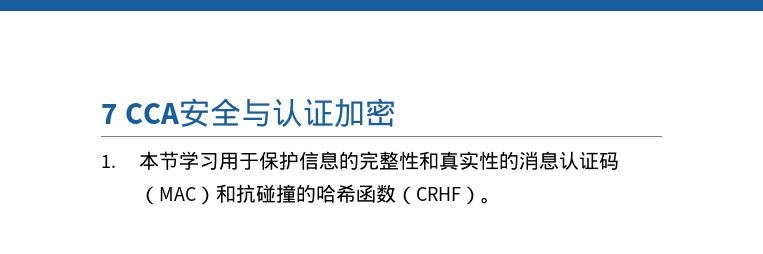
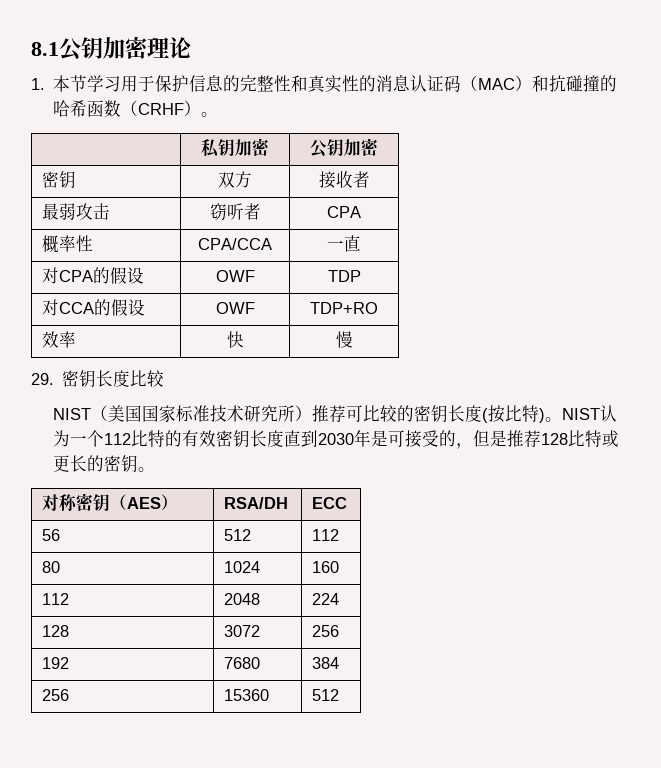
- 7 CCA安全与认证加密
+ 8.1公钥加密理论
+ | 私钥加密 | 公钥加密
+ 密钥 | 双方 | 接收者
+ 最弱攻击 | 窃听者 | CPA
+ 概率性 | CPA/CCA | 一直
+ 对CPA的假设 | OWF | TDP
+ 对CCA的假设 | OWF | TDP+RO
+ 效率 | 快 | 慢
+ 29.密钥长度比较
+ NIST（美国国家标准技术研究所）推荐可比较的密钥长度(按比特)。NIST认为一个112比特的有效密钥长度直到2030年是可接受的，但是推荐128比特或更长的密钥。
+ 对称密钥（AES） | RSA/DH | ECC
+ 56 | 512 | 112
+ 80 | 1024 | 160
+ 112 | 2048 | 224
+ 128 | 3072 | 256
+ 192 | 7680 | 384
+ 256 | 15360 | 512

